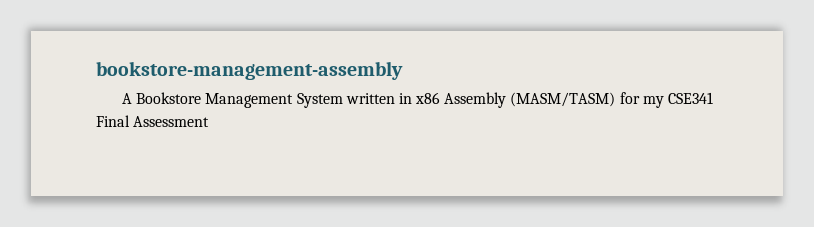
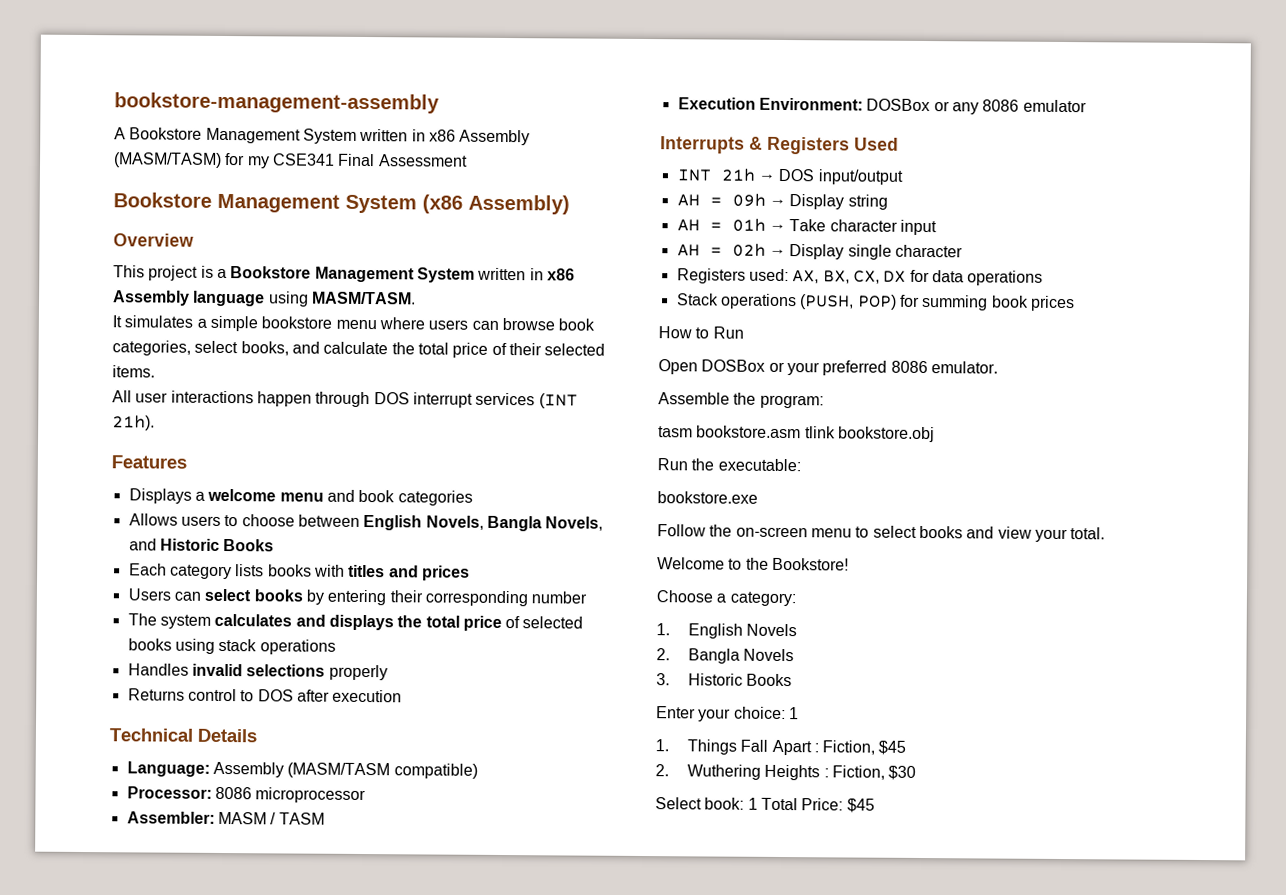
+ Bookstore Management System (x86 Assembly)
+ Overview
+ This project is a Bookstore Management System written in x86 Assembly language using MASM/TASM.
+ It simulates a simple bookstore menu where users can browse book categories, select books, and calculate the total price of their selected items.
+ All user interactions happen through DOS interrupt services (INT 21h).
+ Features
+ Displays a welcome menu and book categories
+ Allows users to choose between English Novels, Bangla Novels, and Historic Books
+ Each category lists books with titles and prices
+ Users can select books by entering their corresponding number
+ The system calculates and displays the total price of selected books using stack operations
+ Handles invalid selections properly
+ Returns control to DOS after execution
+ Technical Details
+ Language: Assembly (MASM/TASM compatible)
+ Processor: 8086 microprocessor
+ Assembler: MASM / TASM
+ Execution Environment: DOSBox or any 8086 emulator
+ Interrupts & Registers Used
+ INT 21h → DOS input/output
+ AH = 09h → Display string
+ AH = 01h → Take character input
+ AH = 02h → Display single character
+ Registers used: AX, BX, CX, DX for data operations
+ Stack operations (PUSH, POP) for summing book prices
+ How to Run
+ Open DOSBox or your preferred 8086 emulator.
+ Assemble the program:
+ tasm bookstore.asm tlink bookstore.obj
+ Run the executable:
+ bookstore.exe
+ Follow the on-screen menu to select books and view your total.
+ Welcome to the Bookstore!
+ Choose a category:
+ 1. English Novels
+ 2. Bangla Novels
+ 3. Historic Books
+ Enter your choice: 1
+ 1. Things Fall Apart : Fiction, $45
+ 2. Wuthering Heights : Fiction, $30
+ Select book: 1 Total Price: $45

